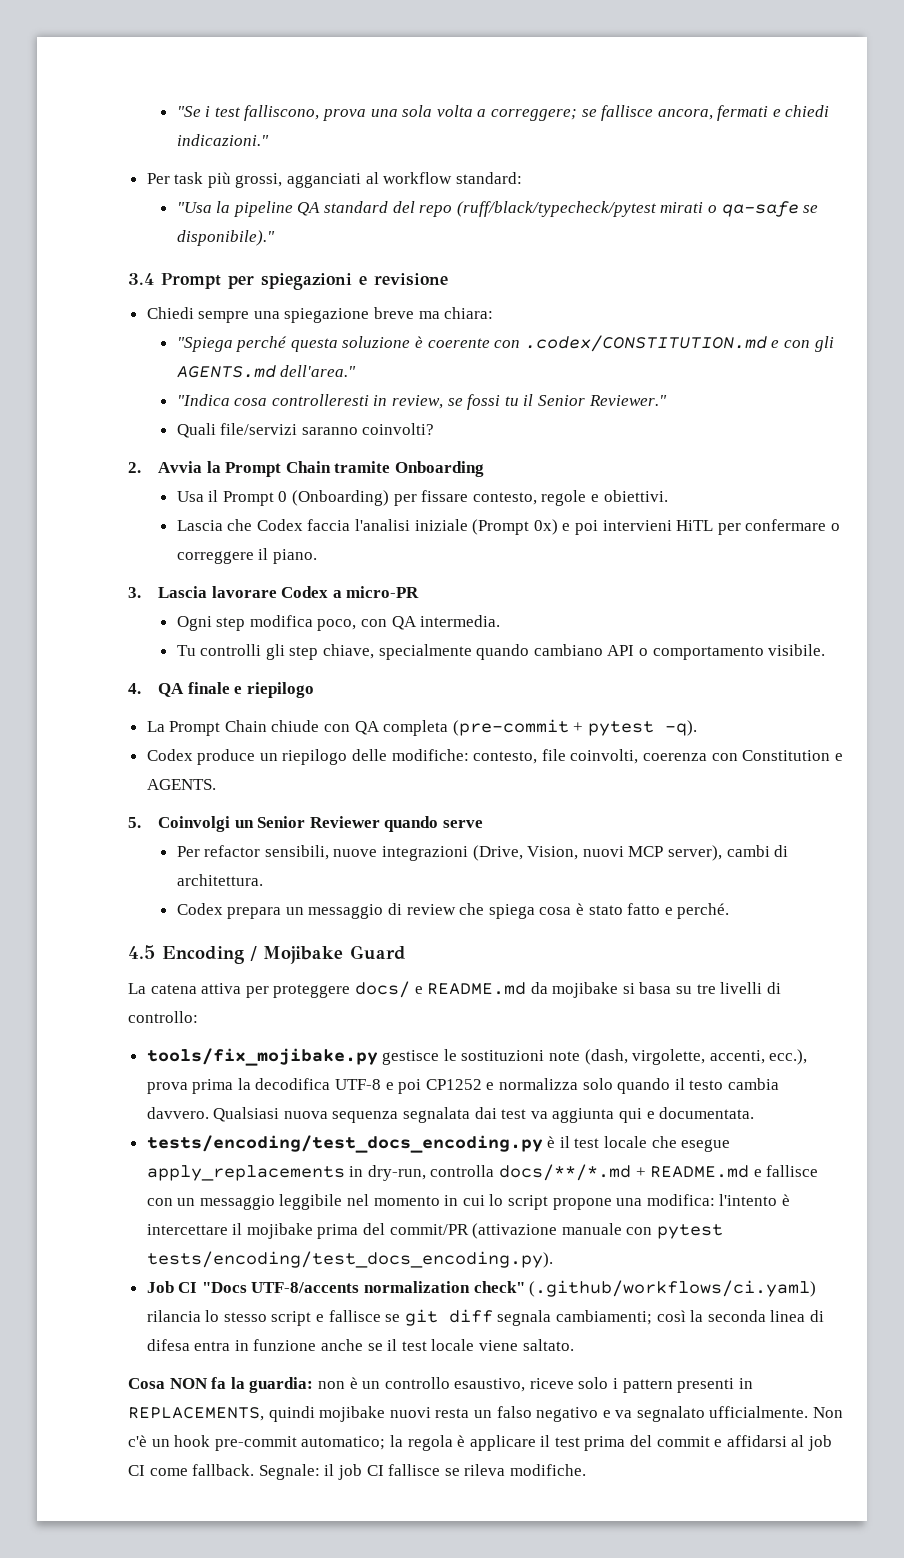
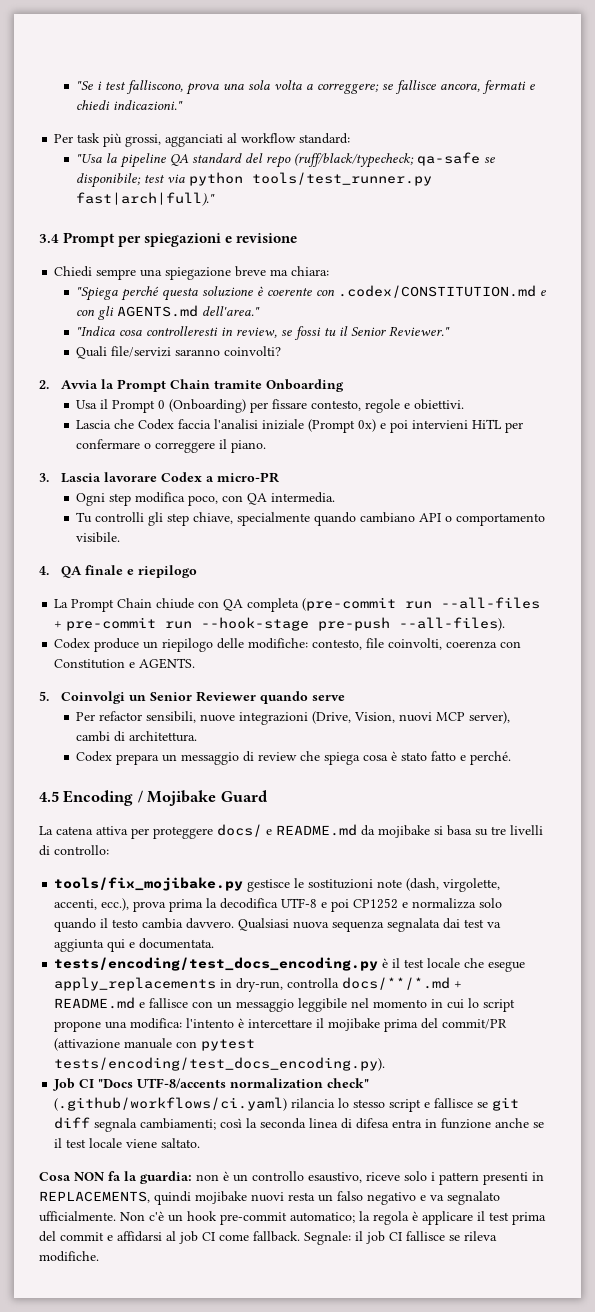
- "Usa la pipeline QA standard del repo (ruff/black/typecheck/pytest mirati o qa-safe se disponibile)."
+ "Usa la pipeline QA standard del repo (ruff/black/typecheck; qa-safe se disponibile; test via python tools/test_runner.py fast|arch|full)."
- La Prompt Chain chiude con QA completa (pre-commit + pytest -q).
+ La Prompt Chain chiude con QA completa (pre-commit run --all-files + pre-commit run --hook-stage pre-push --all-files).

